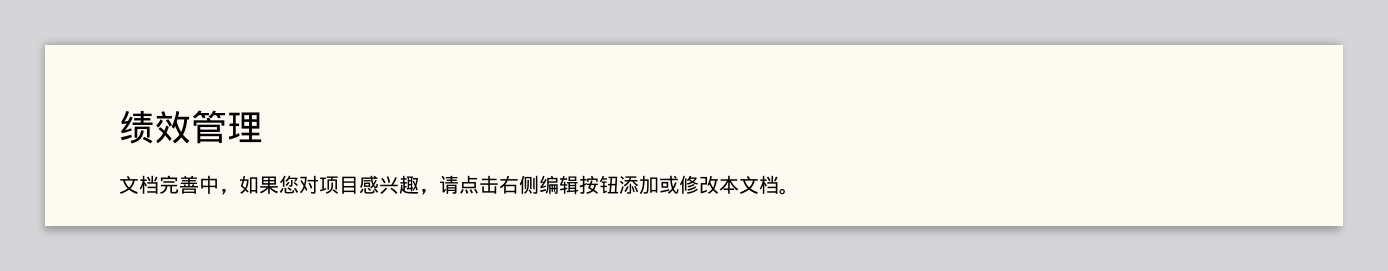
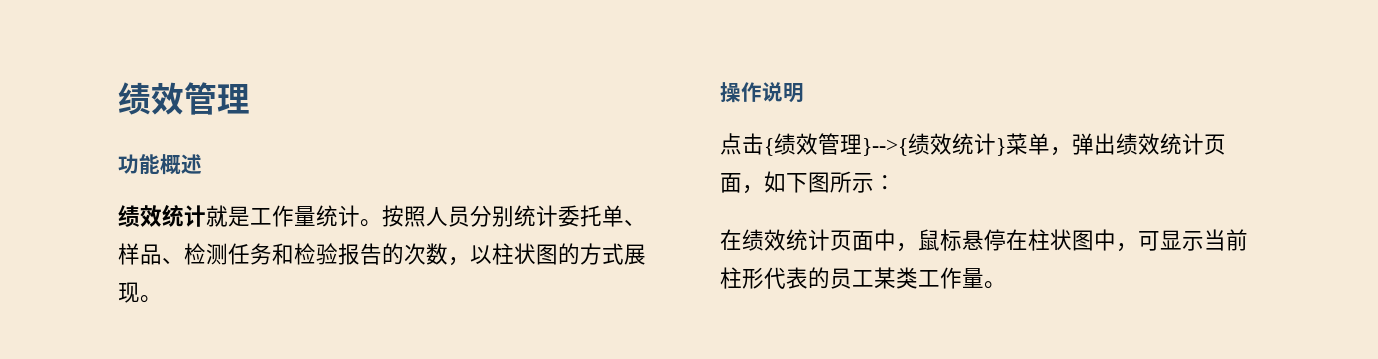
- 文档完善中，如果您对项目感兴趣，请点击右侧编辑按钮添加或修改本文档。
+ 功能概述
+ 绩效统计就是工作量统计。按照人员分别统计委托单、样品、检测任务和检验报告的次数，以柱状图的方式展现。
+ 操作说明
+ 点击{绩效管理}-->{绩效统计}菜单，弹出绩效统计页面，如下图所示：
+ 在绩效统计页面中，鼠标悬停在柱状图中，可显示当前柱形代表的员工某类工作量。

